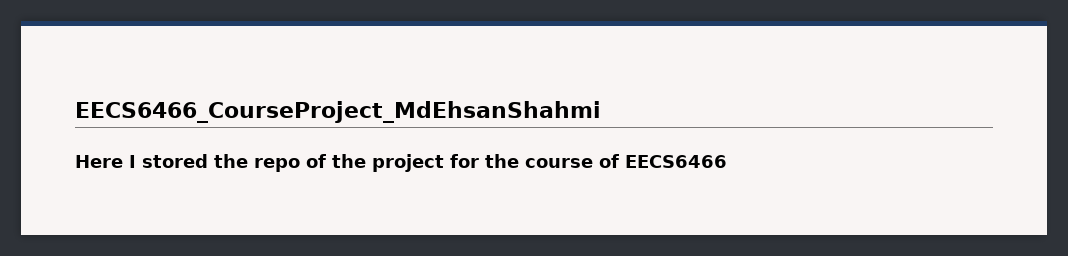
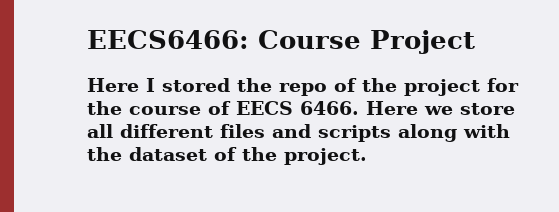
- EECS6466_CourseProject_MdEhsanShahmi
+ EECS6466: Course Project
- Here I stored the repo of the project for the course of EECS6466
+ Here I stored the repo of the project for the course of EECS 6466. Here we store all different files and scripts along with the dataset of the project.

